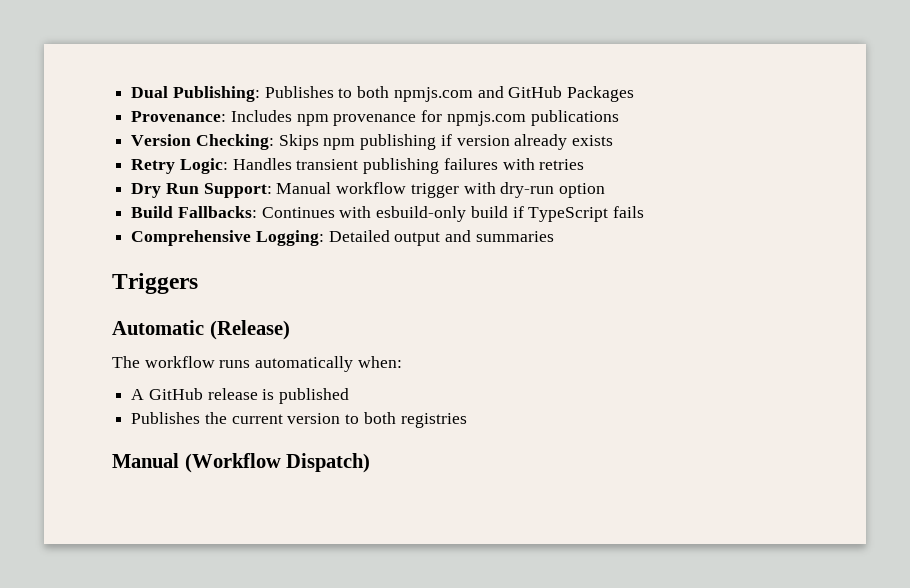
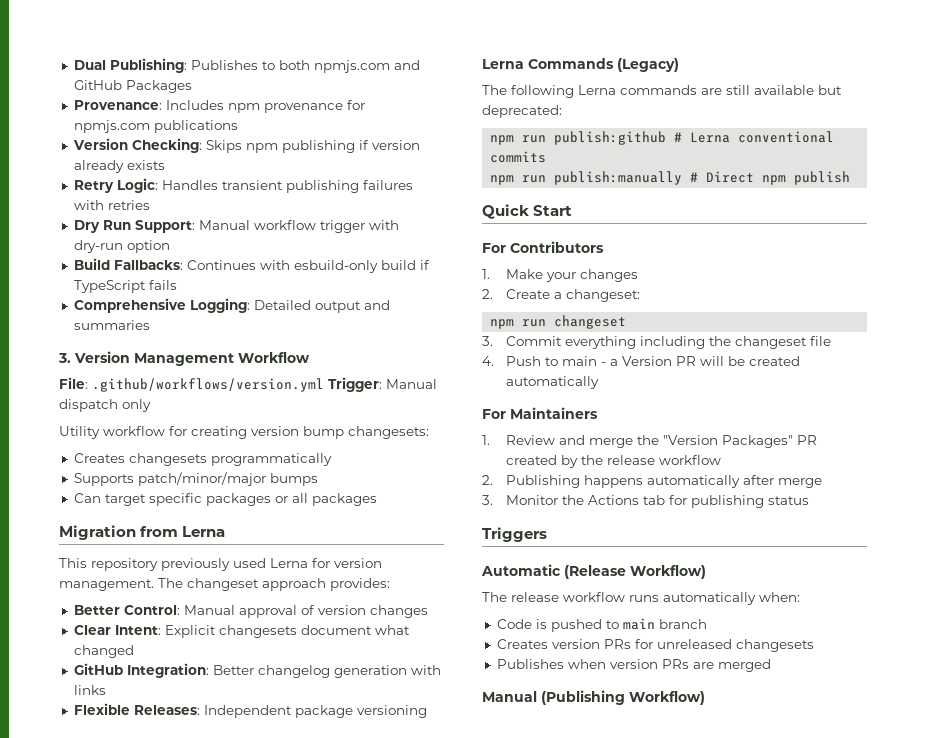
+ 3. Version Management Workflow
+ File: .github/workflows/version.yml Trigger: Manual dispatch only
+ Utility workflow for creating version bump changesets:
+ Creates changesets programmatically
+ Supports patch/minor/major bumps
+ Can target specific packages or all packages
+ Migration from Lerna
+ This repository previously used Lerna for version management. The changeset approach provides:
+ Better Control: Manual approval of version changes
+ Clear Intent: Explicit changesets document what changed
+ GitHub Integration: Better changelog generation with links
+ Flexible Releases: Independent package versioning
+ Lerna Commands (Legacy)
+ The following Lerna commands are still available but deprecated:
+ npm run publish:github # Lerna conventional commits
+ npm run publish:manually # Direct npm publish
+ Quick Start
+ For Contributors
+ 1. Make your changes
+ 2. Create a changeset:
+ npm run changeset
+ 3. Commit everything including the changeset file
+ 4. Push to main - a Version PR will be created automatically
+ For Maintainers
+ 1. Review and merge the "Version Packages" PR created by the release workflow
+ 2. Publishing happens automatically after merge
+ 3. Monitor the Actions tab for publishing status
- Automatic (Release)
- The workflow runs automatically when:
+ Automatic (Release Workflow)
+ The release workflow runs automatically when:
- A GitHub release is published
- Publishes the current version to both registries
- Manual (Workflow Dispatch)
+ Code is pushed to main branch
+ Creates version PRs for unreleased changesets
+ Publishes when version PRs are merged
+ Manual (Publishing Workflow)

